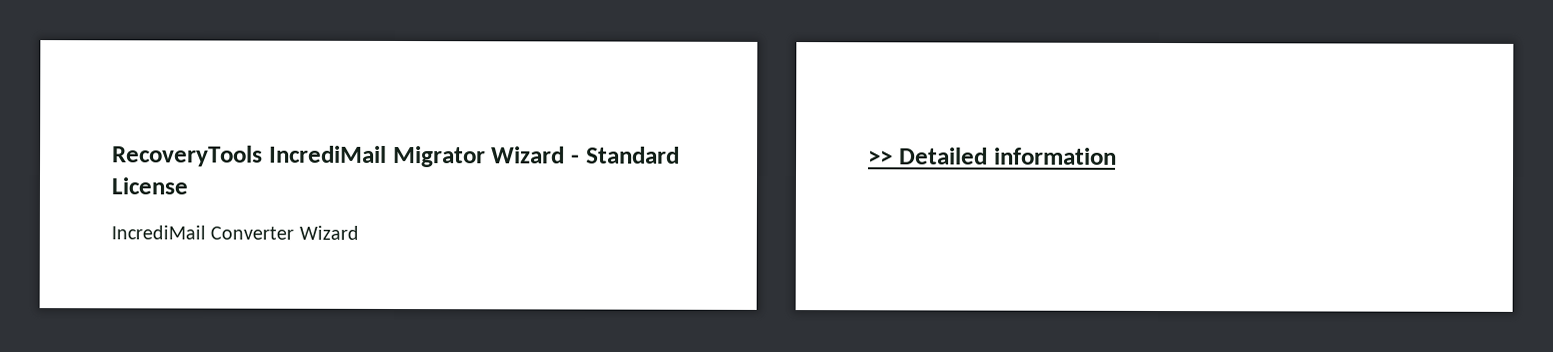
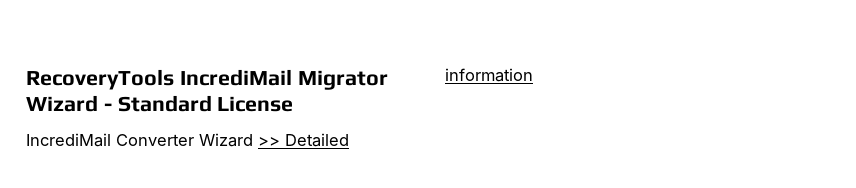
- IncrediMail Converter Wizard
- >> Detailed information
+ IncrediMail Converter Wizard >> Detailed information

